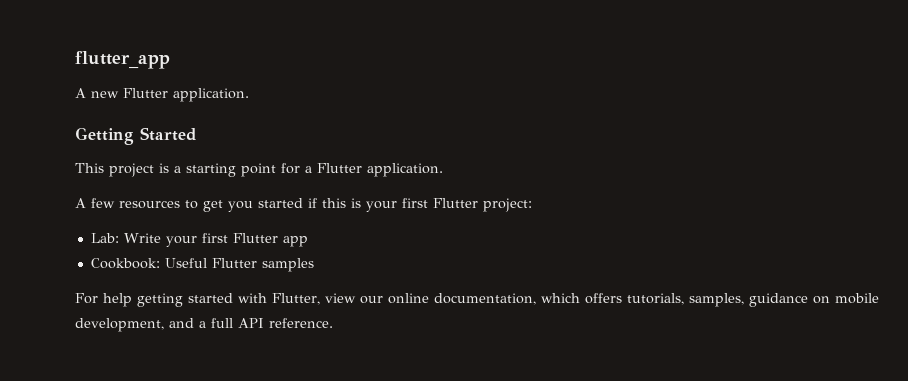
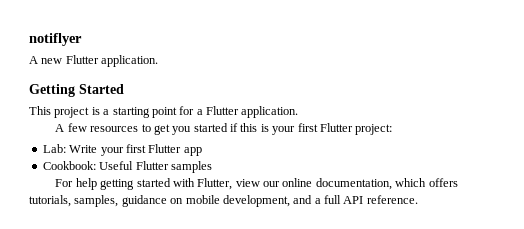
- flutter_app
+ notiflyer

